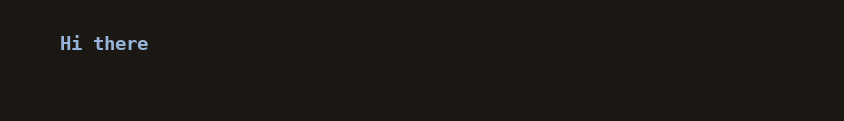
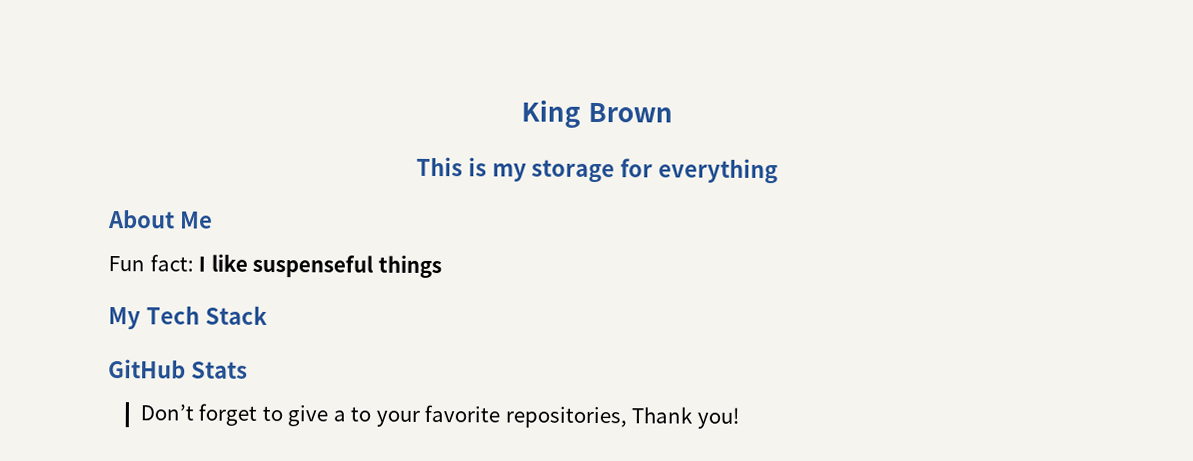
- Hi there
+ King Brown
+ This is my storage for everything
+ About Me
+ Fun fact: I like suspenseful things
+ My Tech Stack
+ GitHub Stats
+ Don’t forget to give a to your favorite repositories, Thank you!

